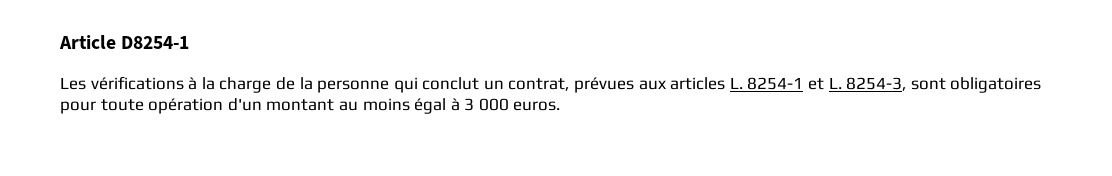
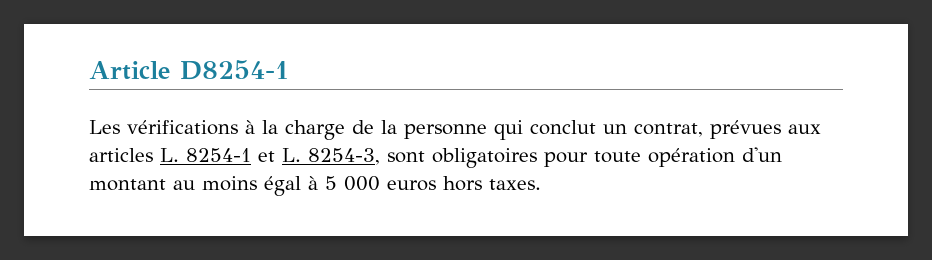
- Les vérifications à la charge de la personne qui conclut un contrat, prévues aux articles L. 8254-1 et L. 8254-3, sont obligatoires pour toute opération d'un montant au moins égal à 3 000 euros.
+ Les vérifications à la charge de la personne qui conclut un contrat, prévues aux articles L. 8254-1 et L. 8254-3, sont obligatoires pour toute opération d'un montant au moins égal à 5 000 euros hors taxes.

